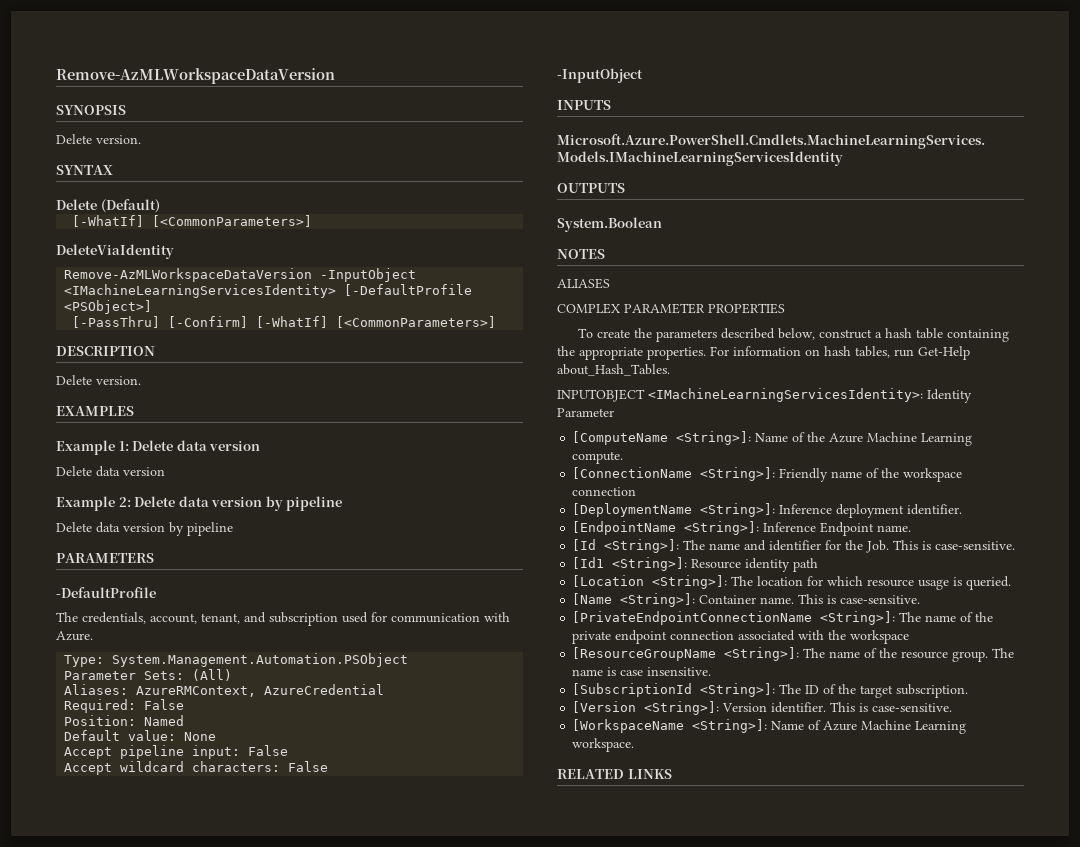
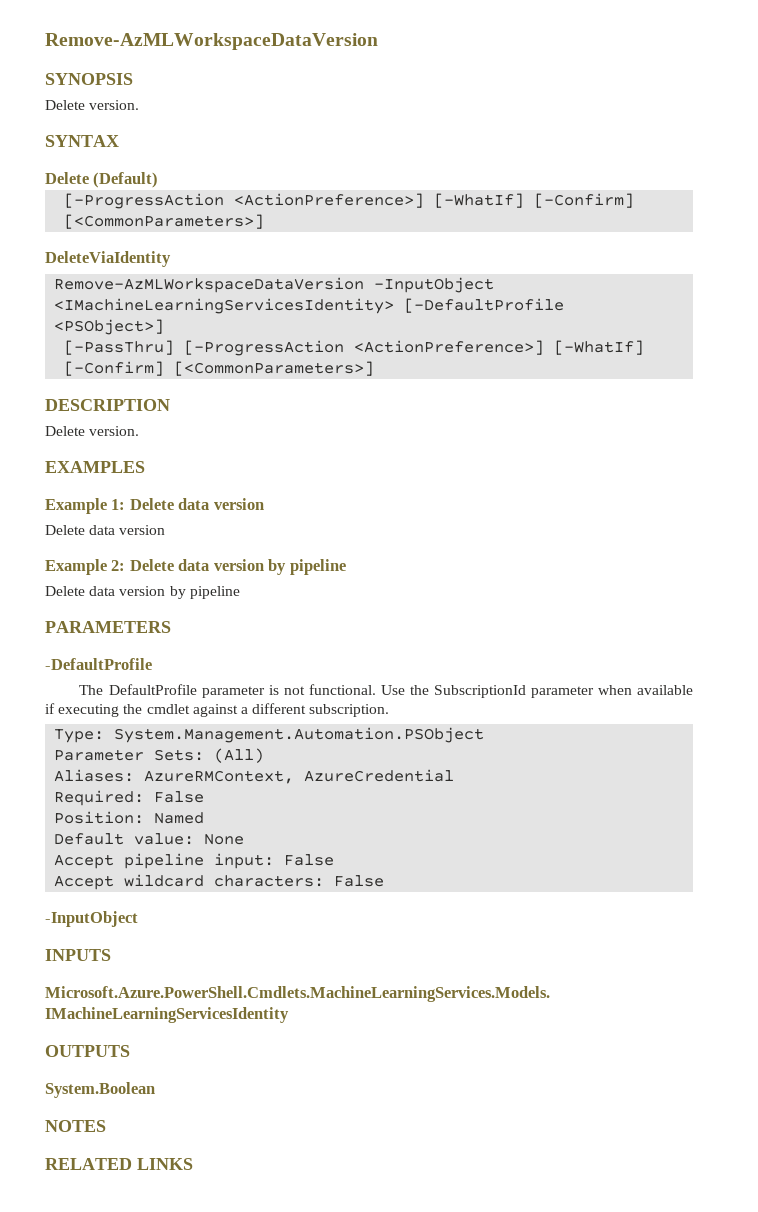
  Delete (Default)
- [-WhatIf] [<CommonParameters>]
+ [-ProgressAction <ActionPreference>] [-WhatIf] [-Confirm] [<CommonParameters>]
- [-PassThru] [-Confirm] [-WhatIf] [<CommonParameters>]
+ [-PassThru] [-ProgressAction <ActionPreference>] [-WhatIf] [-Confirm] [<CommonParameters>]
- The credentials, account, tenant, and subscription used for communication with Azure.
+ The DefaultProfile parameter is not functional. Use the SubscriptionId parameter when available if executing the cmdlet against a different subscription.
- ALIASES
- COMPLEX PARAMETER PROPERTIES
- To create the parameters described below, construct a hash table containing the appropriate properties. For information on hash tables, run Get-Help about_Hash_Tables.
- INPUTOBJECT <IMachineLearningServicesIdentity>: Identity Parameter
- [ComputeName <String>]: Name of the Azure Machine Learning compute.
- [ConnectionName <String>]: Friendly name of the workspace connection
- [DeploymentName <String>]: Inference deployment identifier.
- [EndpointName <String>]: Inference Endpoint name.
- [Id <String>]: The name and identifier for the Job. This is case-sensitive.
- [Id1 <String>]: Resource identity path
- [Location <String>]: The location for which resource usage is queried.
- [Name <String>]: Container name. This is case-sensitive.
- [PrivateEndpointConnectionName <String>]: The name of the private endpoint connection associated with the workspace
- [ResourceGroupName <String>]: The name of the resource group. The name is case insensitive.
- [SubscriptionId <String>]: The ID of the target subscription.
- [Version <String>]: Version identifier. This is case-sensitive.
- [WorkspaceName <String>]: Name of Azure Machine Learning workspace.

